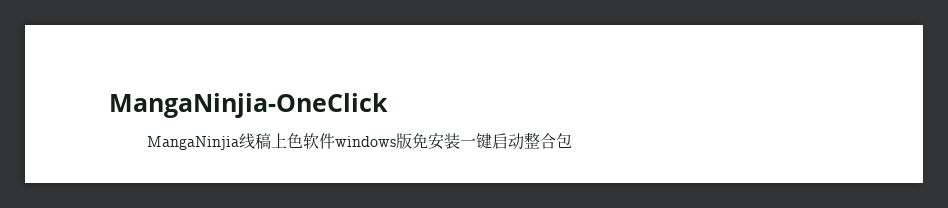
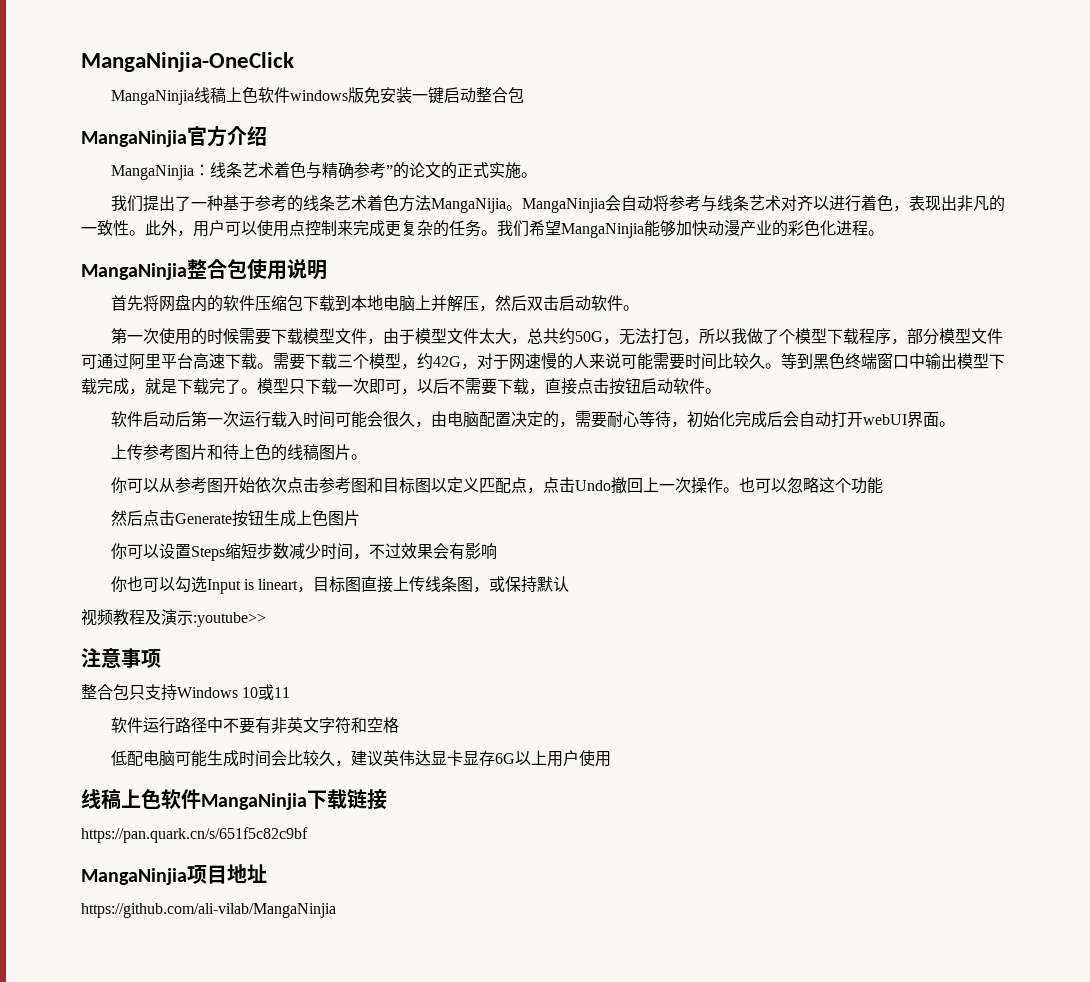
+ MangaNinjia官方介绍
+ MangaNinjia：线条艺术着色与精确参考”的论文的正式实施。
+ 我们提出了一种基于参考的线条艺术着色方法MangaNijia。MangaNinjia会自动将参考与线条艺术对齐以进行着色，表现出非凡的一致性。此外，用户可以使用点控制来完成更复杂的任务。我们希望MangaNinjia能够加快动漫产业的彩色化进程。
+ MangaNinjia整合包使用说明
+ 首先将网盘内的软件压缩包下载到本地电脑上并解压，然后双击启动软件。
+ 第一次使用的时候需要下载模型文件，由于模型文件太大，总共约50G，无法打包，所以我做了个模型下载程序，部分模型文件可通过阿里平台高速下载。需要下载三个模型，约42G，对于网速慢的人来说可能需要时间比较久。等到黑色终端窗口中输出模型下载完成，就是下载完了。模型只下载一次即可，以后不需要下载，直接点击按钮启动软件。
+ 软件启动后第一次运行载入时间可能会很久，由电脑配置决定的，需要耐心等待，初始化完成后会自动打开webUI界面。
+ 上传参考图片和待上色的线稿图片。
+ 你可以从参考图开始依次点击参考图和目标图以定义匹配点，点击Undo撤回上一次操作。也可以忽略这个功能
+ 然后点击Generate按钮生成上色图片
+ 你可以设置Steps缩短步数减少时间，不过效果会有影响
+ 你也可以勾选Input is lineart，目标图直接上传线条图，或保持默认
+ 视频教程及演示:youtube>>
+ 注意事项
+ 整合包只支持Windows 10或11
+ 软件运行路径中不要有非英文字符和空格
+ 低配电脑可能生成时间会比较久，建议英伟达显卡显存6G以上用户使用
+ 线稿上色软件MangaNinjia下载链接
+ https://pan.quark.cn/s/651f5c82c9bf
+ MangaNinjia项目地址
+ https://github.com/ali-vilab/MangaNinjia

